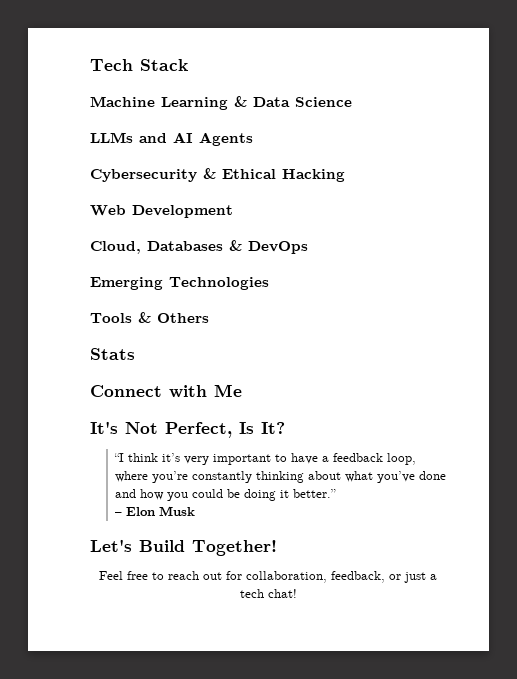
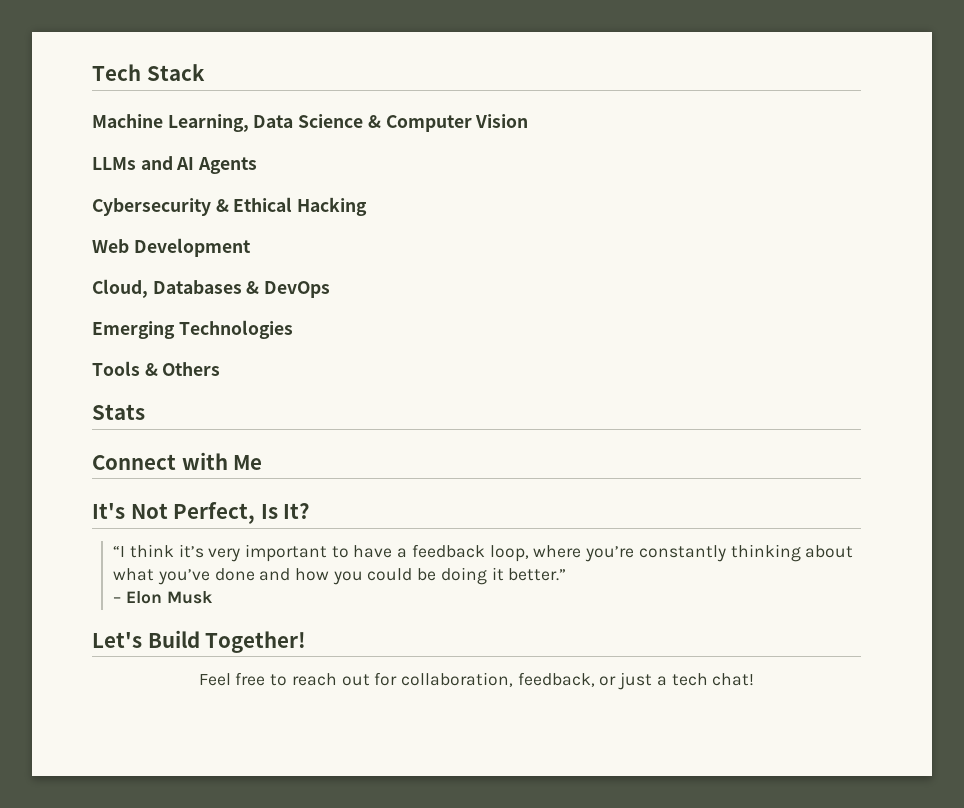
- Machine Learning & Data Science
+ Machine Learning, Data Science & Computer Vision

